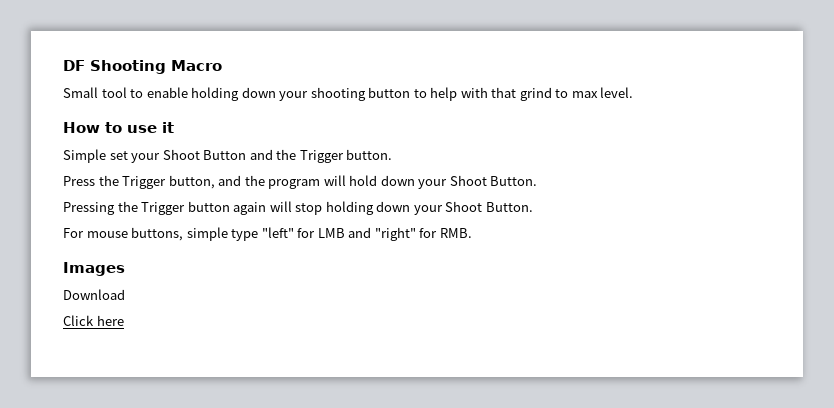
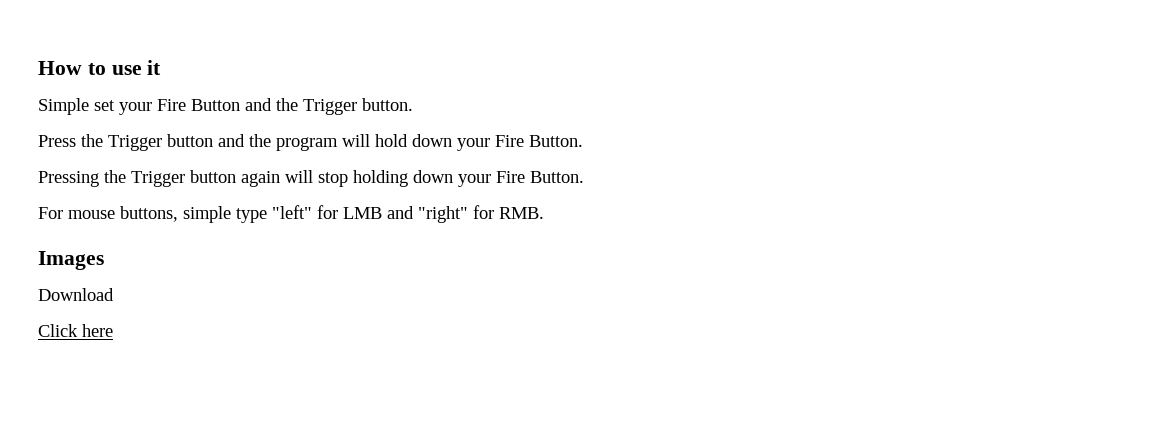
- DF Shooting Macro
- Small tool to enable holding down your shooting button to help with that grind to max level.
- Simple set your Shoot Button and the Trigger button.
+ Simple set your Fire Button and the Trigger button.
- Press the Trigger button, and the program will hold down your Shoot Button.
+ Press the Trigger button and the program will hold down your Fire Button.
- Pressing the Trigger button again will stop holding down your Shoot Button.
+ Pressing the Trigger button again will stop holding down your Fire Button.

